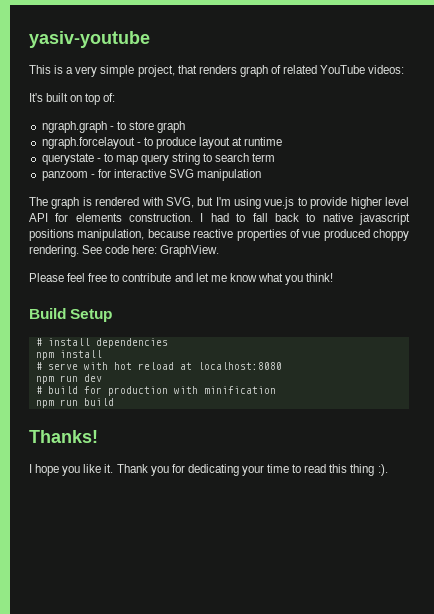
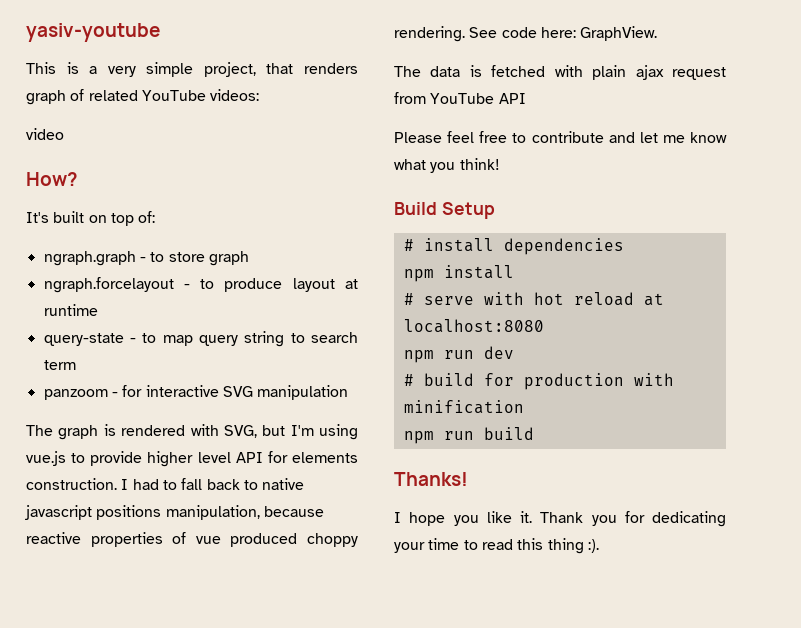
+ video
+ How?
- querystate - to map query string to search term
+ query-state - to map query string to search term
+ The data is fetched with plain ajax request from YouTube API

